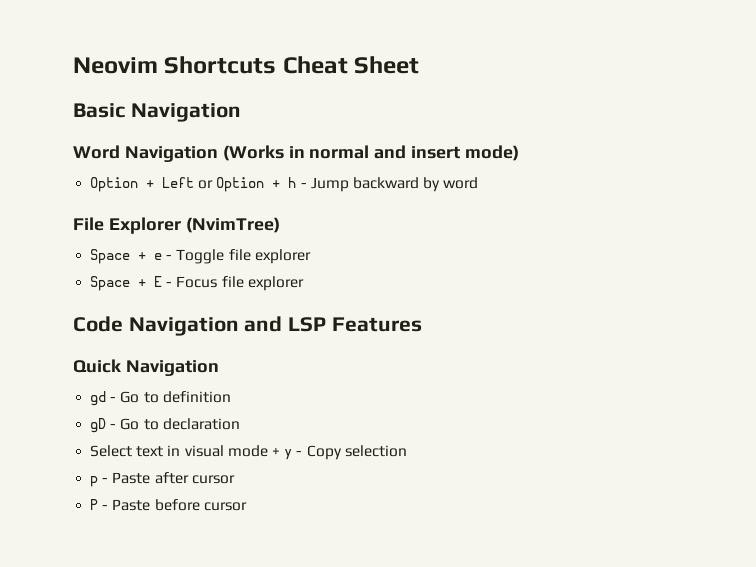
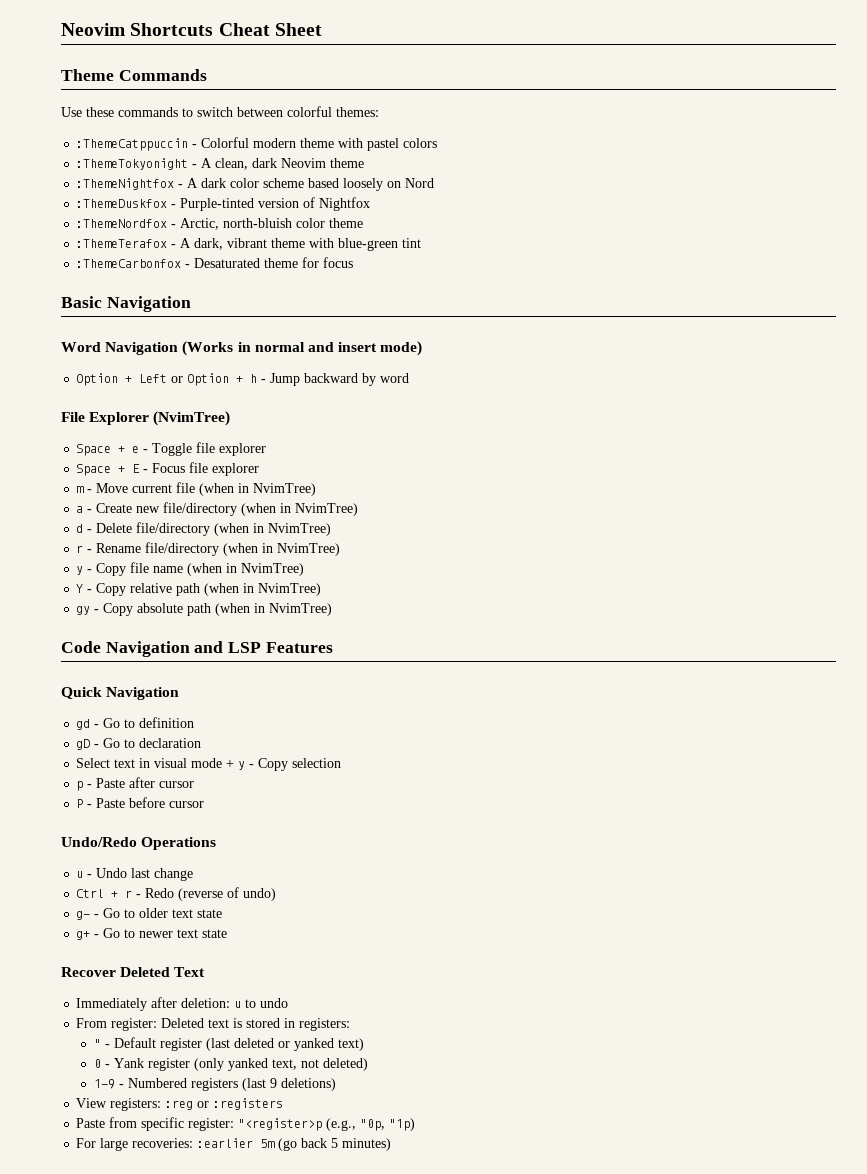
+ Theme Commands
+ Use these commands to switch between colorful themes:
+ :ThemeCatppuccin - Colorful modern theme with pastel colors
+ :ThemeTokyonight - A clean, dark Neovim theme
+ :ThemeNightfox - A dark color scheme based loosely on Nord
+ :ThemeDuskfox - Purple-tinted version of Nightfox
+ :ThemeNordfox - Arctic, north-bluish color theme
+ :ThemeTerafox - A dark, vibrant theme with blue-green tint
+ :ThemeCarbonfox - Desaturated theme for focus
+ m - Move current file (when in NvimTree)
+ a - Create new file/directory (when in NvimTree)
+ d - Delete file/directory (when in NvimTree)
+ r - Rename file/directory (when in NvimTree)
+ y - Copy file name (when in NvimTree)
+ Y - Copy relative path (when in NvimTree)
+ gy - Copy absolute path (when in NvimTree)
+ Undo/Redo Operations
+ u - Undo last change
+ Ctrl + r - Redo (reverse of undo)
+ g- - Go to older text state
+ g+ - Go to newer text state
+ Recover Deleted Text
+ Immediately after deletion: u to undo
+ From register: Deleted text is stored in registers:
+ " - Default register (last deleted or yanked text)
+ 0 - Yank register (only yanked text, not deleted)
+ 1-9 - Numbered registers (last 9 deletions)
+ View registers: :reg or :registers
+ Paste from specific register: "<register>p (e.g., "0p, "1p)
+ For large recoveries: :earlier 5m (go back 5 minutes)

